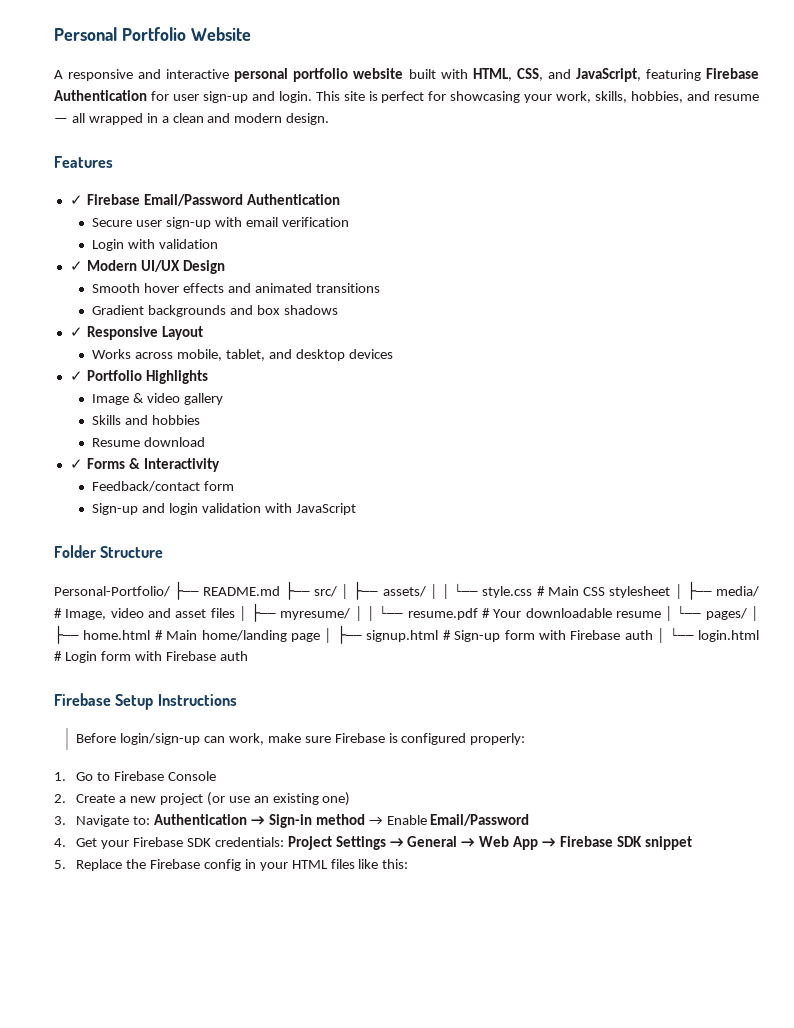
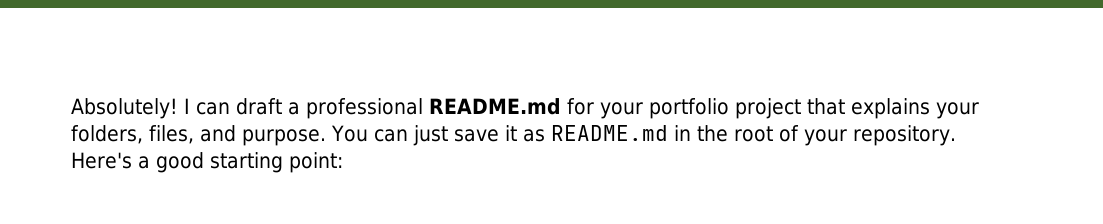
- Personal Portfolio Website
- A responsive and interactive personal portfolio website built with HTML, CSS, and JavaScript, featuring Firebase Authentication for user sign-up and login. This site is perfect for showcasing your work, skills, hobbies, and resume — all wrapped in a clean and modern design.
- Features
- ✓ Firebase Email/Password Authentication
- Secure user sign-up with email verification
- Login with validation
- ✓ Modern UI/UX Design
- Smooth hover effects and animated transitions
- Gradient backgrounds and box shadows
- ✓ Responsive Layout
- Works across mobile, tablet, and desktop devices
- ✓ Portfolio Highlights
- Image & video gallery
- Skills and hobbies
- Resume download
- ✓ Forms & Interactivity
- Feedback/contact form
- Sign-up and login validation with JavaScript
- Folder Structure
- Personal-Portfolio/ ├── README.md ├── src/ │ ├── assets/ │ │ └── style.css # Main CSS stylesheet │ ├── media/ # Image, video and asset files │ ├── myresume/ │ │ └── resume.pdf # Your downloadable resume │ └── pages/ │ ├── home.html # Main home/landing page │ ├── signup.html # Sign-up form with Firebase auth │ └── login.html # Login form with Firebase auth
- Firebase Setup Instructions
- Before login/sign-up can work, make sure Firebase is configured properly:
- 1. Go to Firebase Console
- 2. Create a new project (or use an existing one)
- 3. Navigate to: Authentication → Sign-in method → Enable Email/Password
- 4. Get your Firebase SDK credentials: Project Settings → General → Web App → Firebase SDK snippet
- 5. Replace the Firebase config in your HTML files like this:
+ Absolutely! I can draft a professional README.md for your portfolio project that explains your folders, files, and purpose. You can just save it as README.md in the root of your repository. Here's a good starting point:

